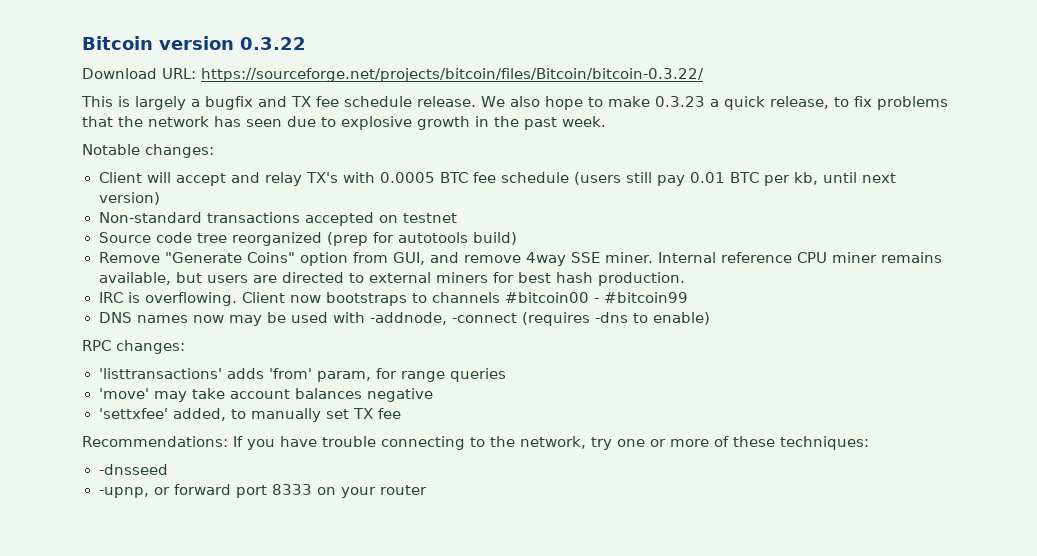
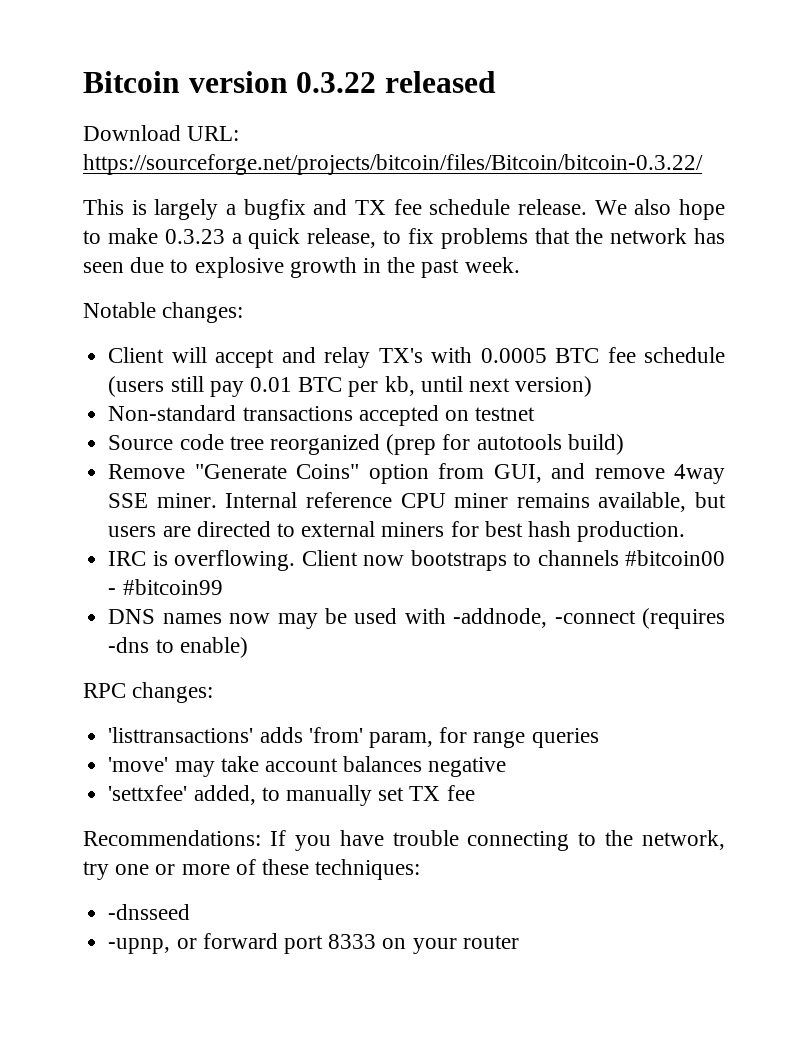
- Bitcoin version 0.3.22
+ Bitcoin version 0.3.22 released

